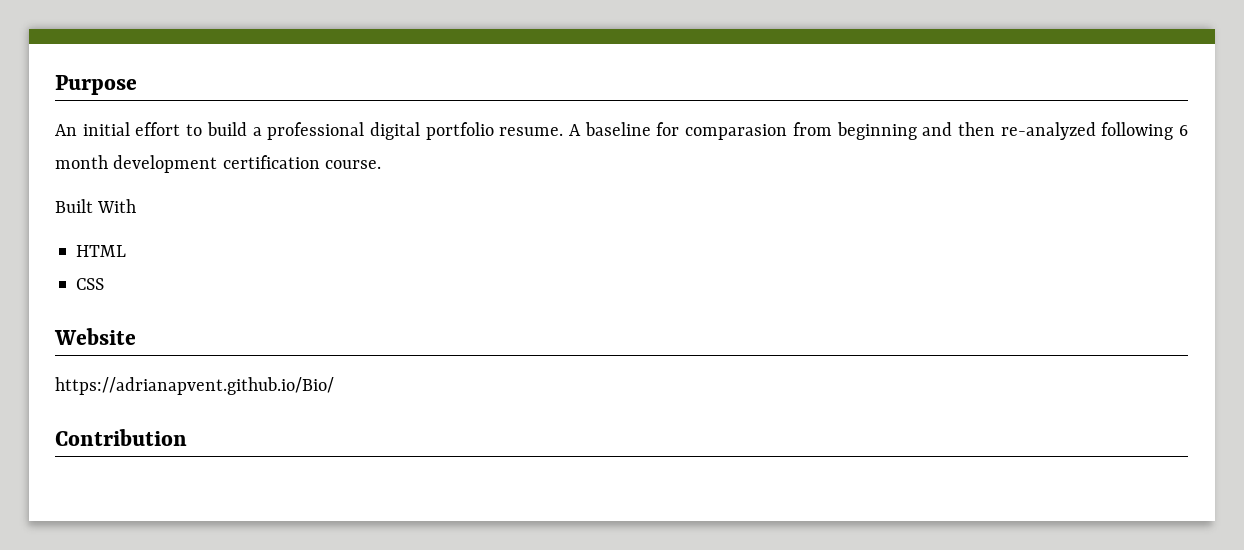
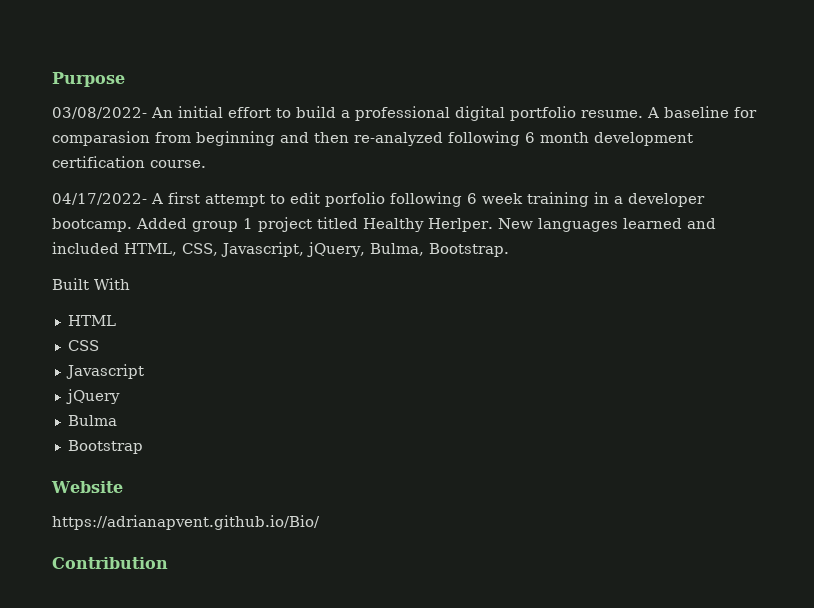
- An initial effort to build a professional digital portfolio resume.
+ 03/08/2022- An initial effort to build a professional digital portfolio resume.
+ 04/17/2022- A first attempt to edit porfolio following 6 week training in a developer bootcamp. Added group 1 project titled Healthy Herlper. New languages learned and included HTML, CSS, Javascript, jQuery, Bulma, Bootstrap.
+ Javascript
+ jQuery
+ Bulma
+ Bootstrap

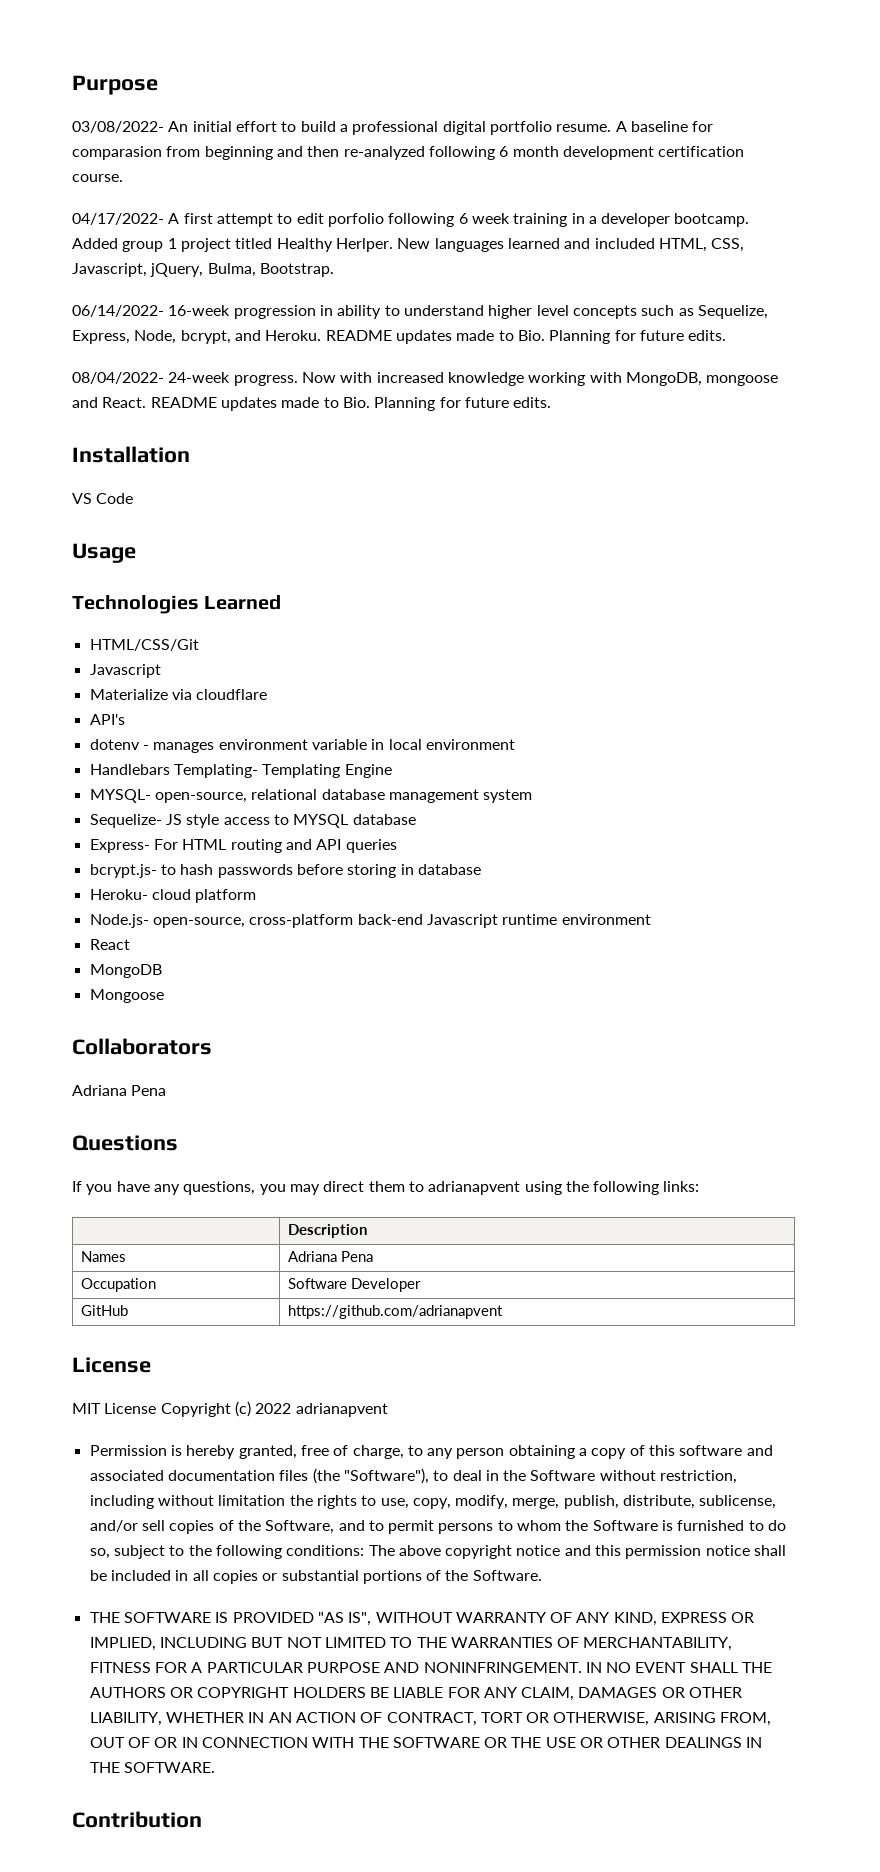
- Built With
- HTML
- CSS
+ 06/14/2022- 16-week progression in ability to understand higher level concepts such as Sequelize, Express, Node, bcrypt, and Heroku. README updates made to Bio. Planning for future edits.
+ 08/04/2022- 24-week progress. Now with increased knowledge working with MongoDB, mongoose and React. README updates made to Bio. Planning for future edits.
+ Installation
+ VS Code
+ Usage
+ Technologies Learned
+ HTML/CSS/Git
  Javascript
- jQuery
- Bulma
- Bootstrap
- Website
- https://adrianapvent.github.io/Bio/
+ Materialize via cloudflare
+ API's
+ dotenv - manages environment variable in local environment
+ Handlebars Templating- Templating Engine
+ MYSQL- open-source, relational database management system
+ Sequelize- JS style access to MYSQL database
+ Express- For HTML routing and API queries
+ bcrypt.js- to hash passwords before storing in database
+ Heroku- cloud platform
+ Node.js- open-source, cross-platform back-end Javascript runtime environment
+ React
+ MongoDB
+ Mongoose
+ Collaborators
+ Adriana Pena
+ Questions
+ If you have any questions, you may direct them to adrianapvent using the following links:
+ | Description
+ Names | Adriana Pena
+ Occupation | Software Developer
+ GitHub | https://github.com/adrianapvent
+ License
+ MIT License Copyright (c) 2022 adrianapvent
+ Permission is hereby granted, free of charge, to any person obtaining a copy of this software and associated documentation files (the "Software"), to deal in the Software without restriction, including without limitation the rights to use, copy, modify, merge, publish, distribute, sublicense, and/or sell copies of the Software, and to permit persons to whom the Software is furnished to do so, subject to the following conditions: The above copyright notice and this permission notice shall be included in all copies or substantial portions of the Software.
+ THE SOFTWARE IS PROVIDED "AS IS", WITHOUT WARRANTY OF ANY KIND, EXPRESS OR IMPLIED, INCLUDING BUT NOT LIMITED TO THE WARRANTIES OF MERCHANTABILITY, FITNESS FOR A PARTICULAR PURPOSE AND NONINFRINGEMENT. IN NO EVENT SHALL THE AUTHORS OR COPYRIGHT HOLDERS BE LIABLE FOR ANY CLAIM, DAMAGES OR OTHER LIABILITY, WHETHER IN AN ACTION OF CONTRACT, TORT OR OTHERWISE, ARISING FROM, OUT OF OR IN CONNECTION WITH THE SOFTWARE OR THE USE OR OTHER DEALINGS IN THE SOFTWARE.

